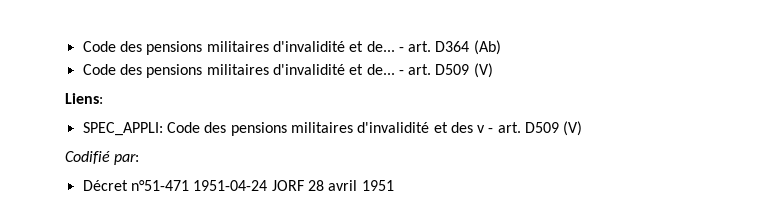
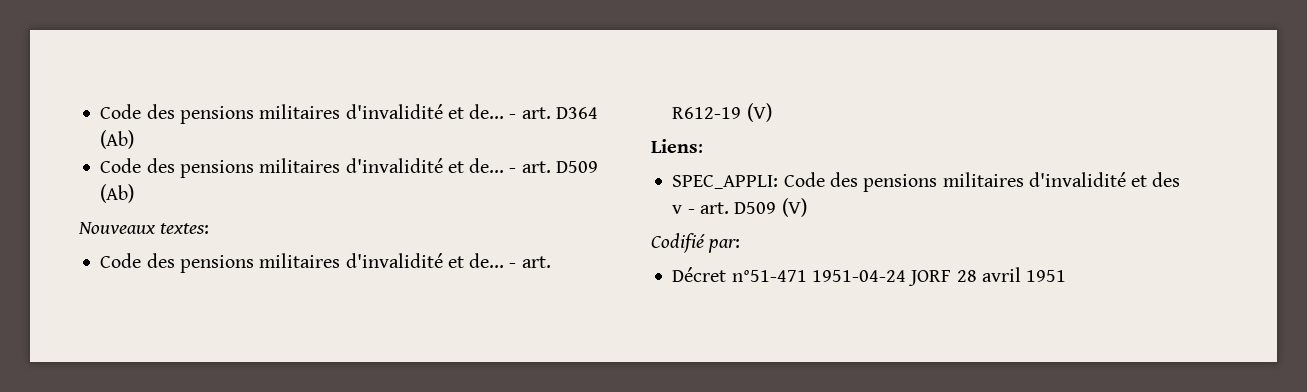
- Code des pensions militaires d'invalidité et de... - art. D509 (V)
+ Code des pensions militaires d'invalidité et de... - art. D509 (Ab)
+ Nouveaux textes:
+ Code des pensions militaires d'invalidité et de... - art. R612-19 (V)

